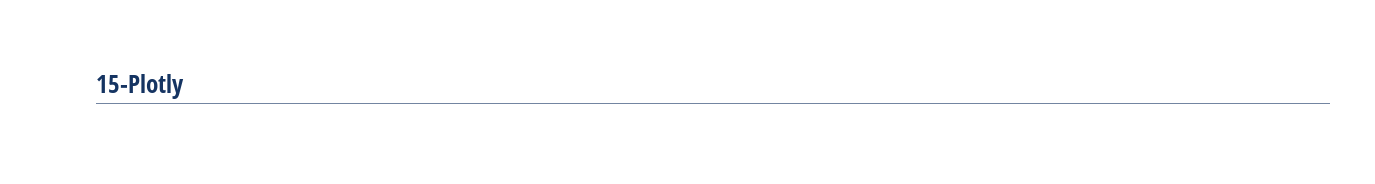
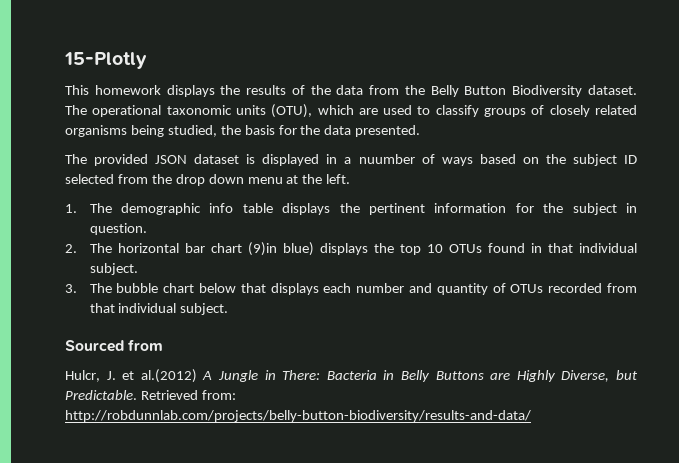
+ This homework displays the results of the data from the Belly Button Biodiversity dataset. The operational taxonomic units (OTU), which are used to classify groups of closely related organisms being studied, the basis for the data presented.
+ The provided JSON dataset is displayed in a nuumber of ways based on the subject ID selected from the drop down menu at the left.
+ 1. The demographic info table displays the pertinent information for the subject in question.
+ 2. The horizontal bar chart (9)in blue) displays the top 10 OTUs found in that individual subject.
+ 3. The bubble chart below that displays each number and quantity of OTUs recorded from that individual subject.
+ Sourced from
+ Hulcr, J. et al.(2012) A Jungle in There: Bacteria in Belly Buttons are Highly Diverse, but Predictable. Retrieved from: http://robdunnlab.com/projects/belly-button-biodiversity/results-and-data/

